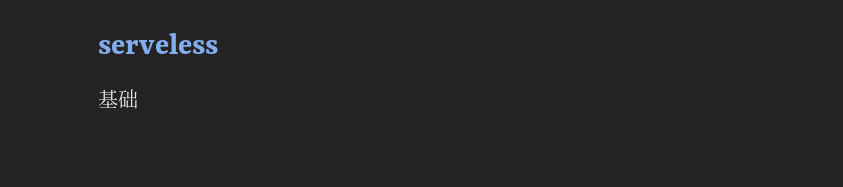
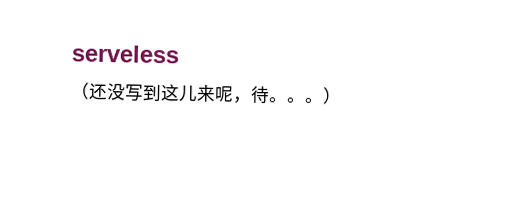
- 基础
+ （还没写到这儿来呢，待。。。）

